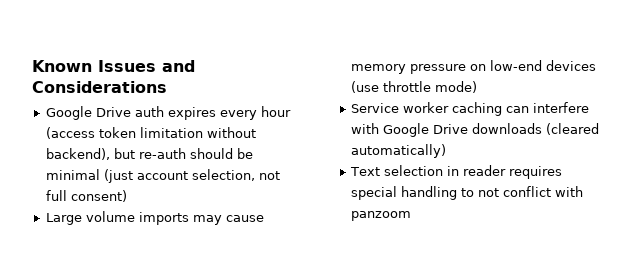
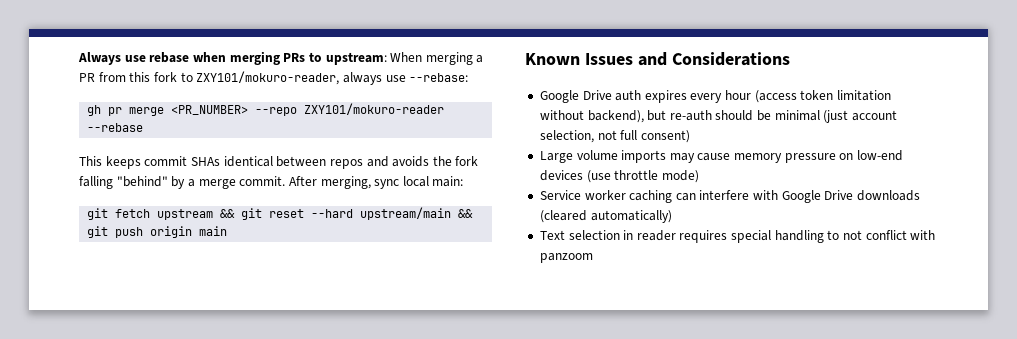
+ Always use rebase when merging PRs to upstream: When merging a PR from this fork to ZXY101/mokuro-reader, always use --rebase:
+ gh pr merge <PR_NUMBER> --repo ZXY101/mokuro-reader --rebase
+ This keeps commit SHAs identical between repos and avoids the fork falling "behind" by a merge commit. After merging, sync local main:
+ git fetch upstream && git reset --hard upstream/main && git push origin main

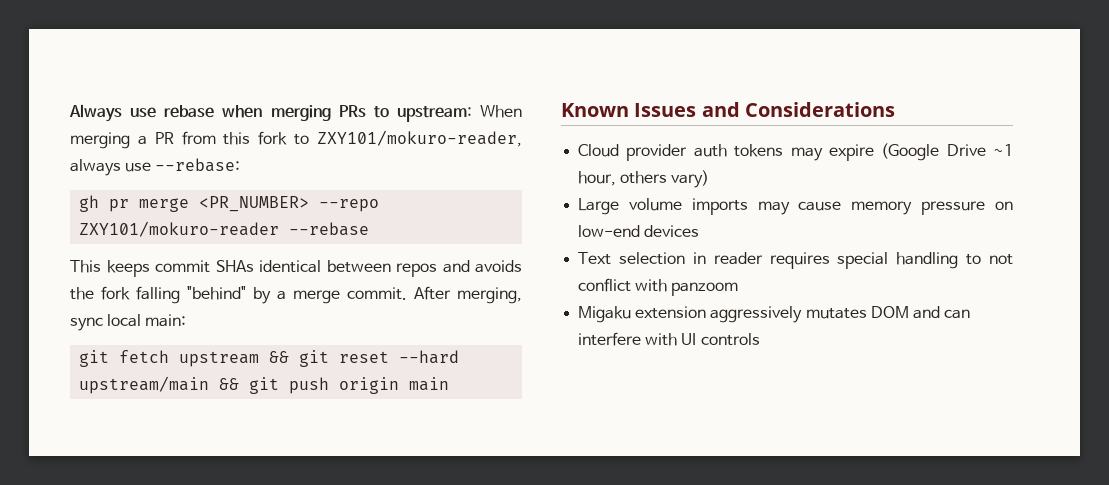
- Google Drive auth expires every hour (access token limitation without backend), but re-auth should be minimal (just account selection, not full consent)
+ Cloud provider auth tokens may expire (Google Drive ~1 hour, others vary)
- Large volume imports may cause memory pressure on low-end devices (use throttle mode)
- Service worker caching can interfere with Google Drive downloads (cleared automatically)
+ Large volume imports may cause memory pressure on low-end devices
+ Migaku extension aggressively mutates DOM and can interfere with UI controls

